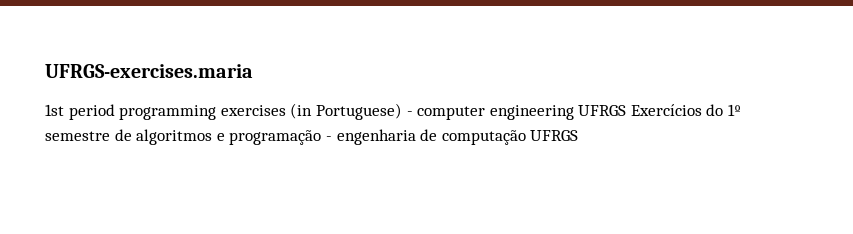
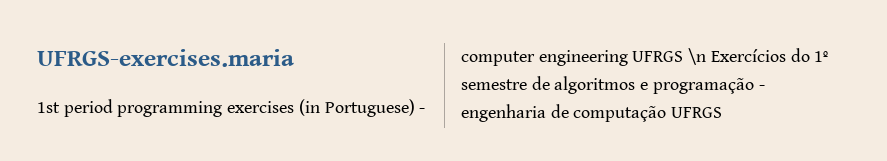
- 1st period programming exercises (in Portuguese) - computer engineering UFRGS Exercícios do 1º semestre de algoritmos e programação - engenharia de computação UFRGS
+ 1st period programming exercises (in Portuguese) - computer engineering UFRGS \n Exercícios do 1º semestre de algoritmos e programação - engenharia de computação UFRGS

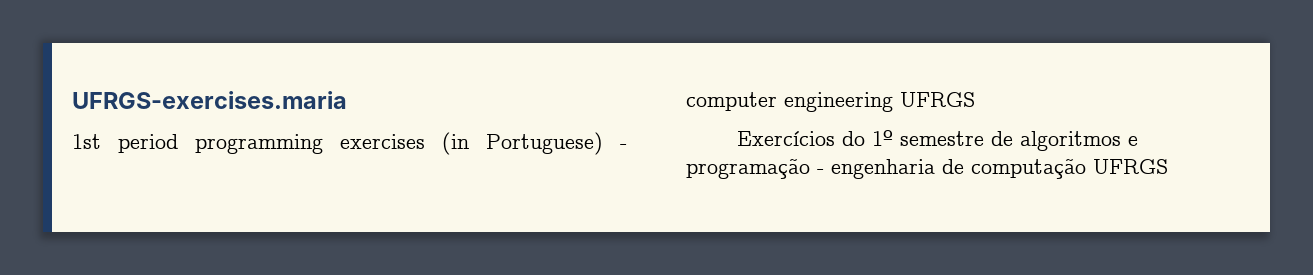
- 1st period programming exercises (in Portuguese) - computer engineering UFRGS \n Exercícios do 1º semestre de algoritmos e programação - engenharia de computação UFRGS
+ 1st period programming exercises (in Portuguese) - computer engineering UFRGS
+ Exercícios do 1º semestre de algoritmos e programação - engenharia de computação UFRGS

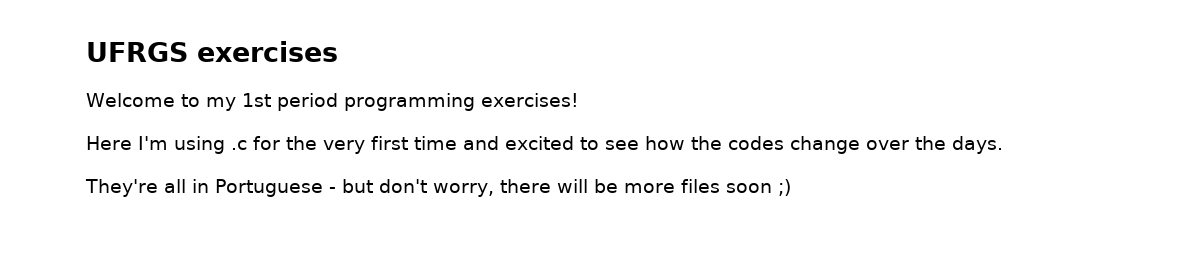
- UFRGS-exercises.maria
- 1st period programming exercises (in Portuguese) - computer engineering UFRGS
- Exercícios do 1º semestre de algoritmos e programação - engenharia de computação UFRGS
+ UFRGS exercises
+ Welcome to my 1st period programming exercises!
+ Here I'm using .c for the very first time and excited to see how the codes change over the days.
+ They're all in Portuguese - but don't worry, there will be more files soon ;)

